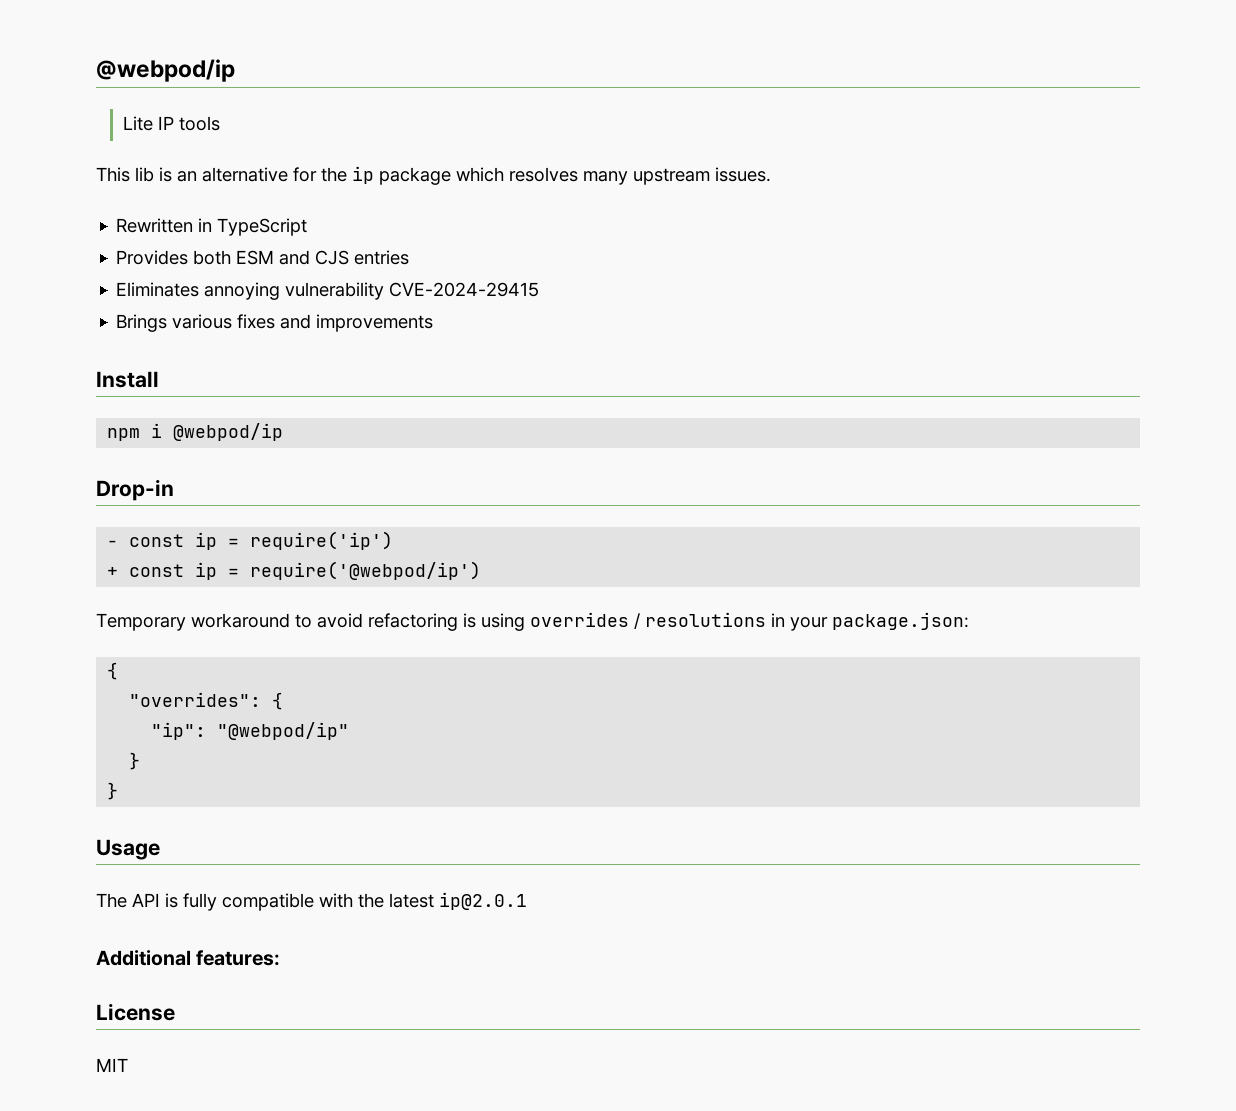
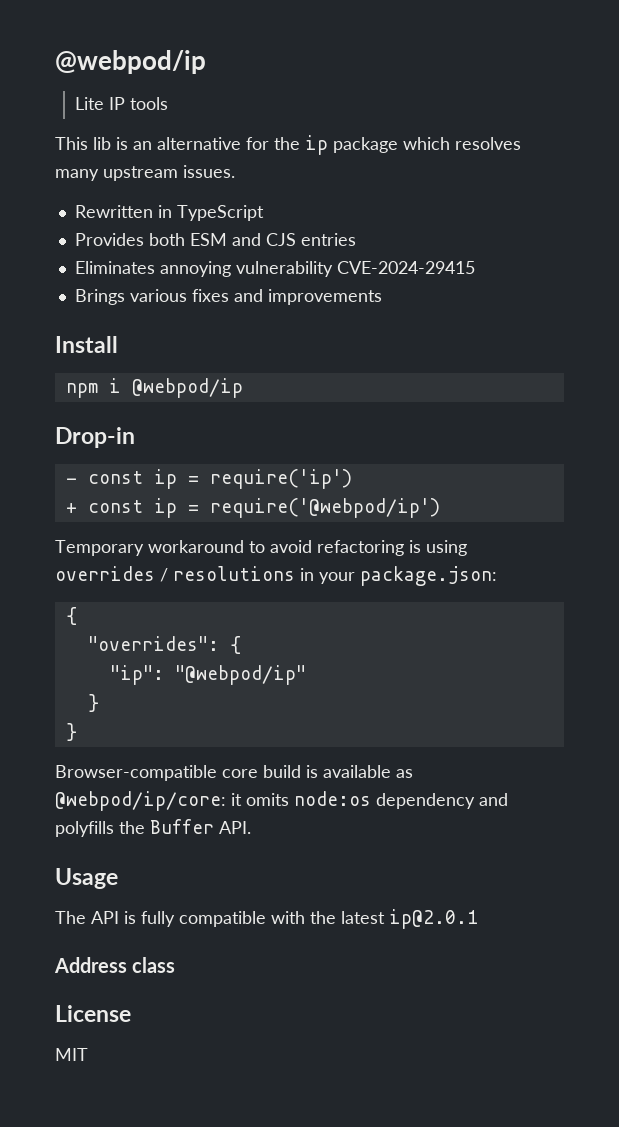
+ Browser-compatible core build is available as @webpod/ip/core: it omits node:os dependency and polyfills the Buffer API.
- Additional features:
+ Address class

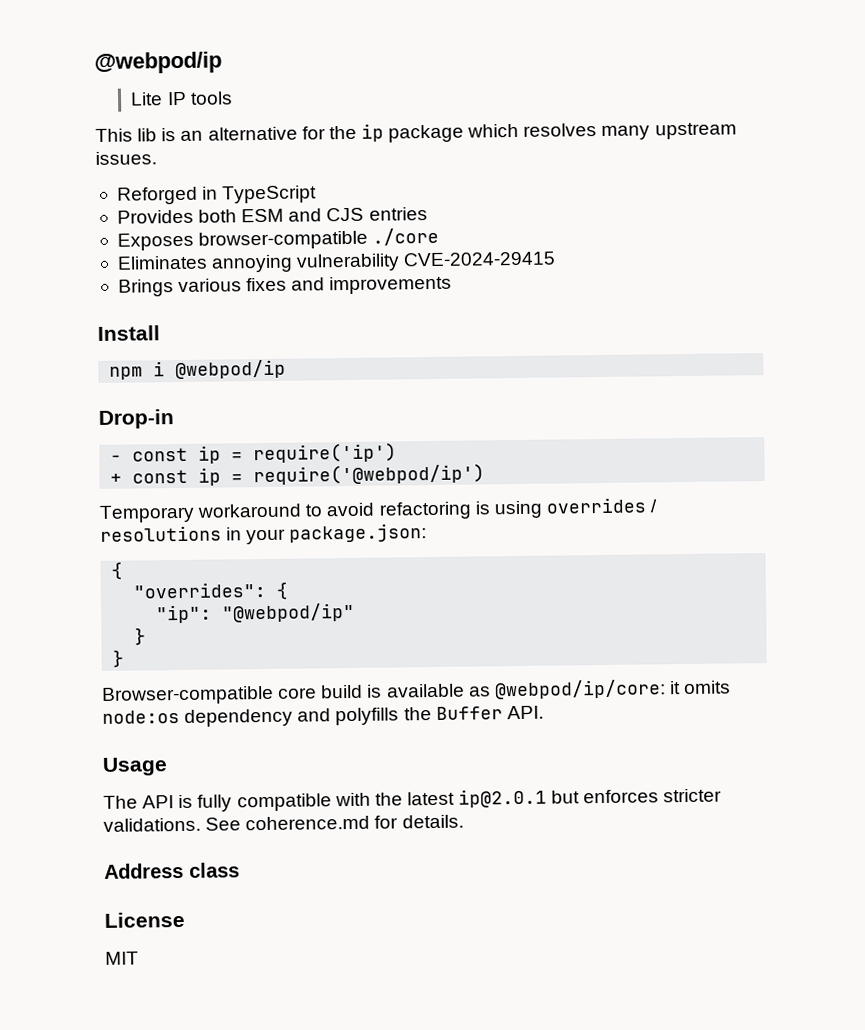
- Rewritten in TypeScript
+ Reforged in TypeScript
+ Exposes browser-compatible ./core
- The API is fully compatible with the latest ip@2.0.1
+ The API is fully compatible with the latest ip@2.0.1 but enforces stricter validations. See coherence.md for details.

